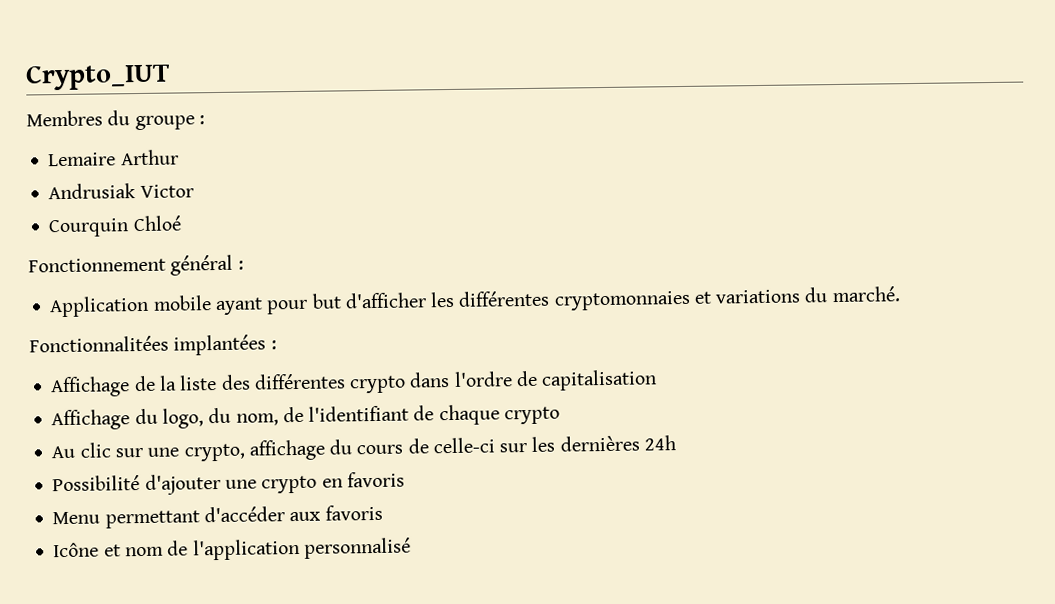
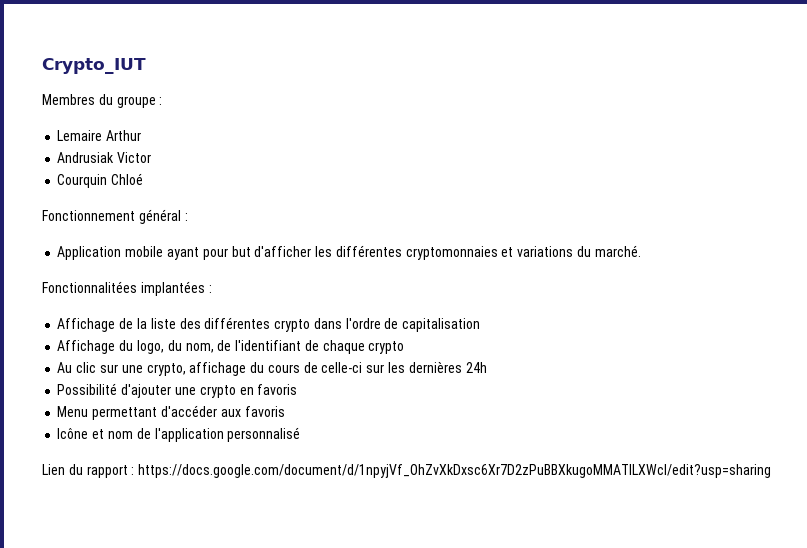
+ Lien du rapport : https://docs.google.com/document/d/1npyjVf_OhZvXkDxsc6Xr7D2zPuBBXkugoMMATlLXWcI/edit?usp=sharing

